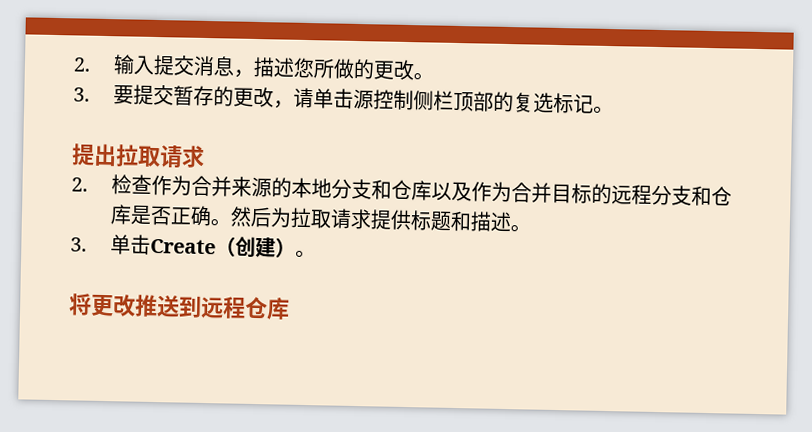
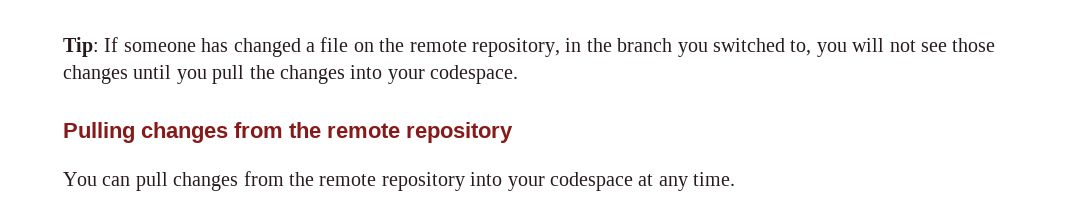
- 2.输入提交消息，描述您所做的更改。
- 3.要提交暂存的更改，请单击源控制侧栏顶部的复选标记。
- 提出拉取请求
- 2.检查作为合并来源的本地分支和仓库以及作为合并目标的远程分支和仓库是否正确。然后为拉取请求提供标题和描述。
- 3.单击Create（创建）。
- 将更改推送到远程仓库
+ Tip: If someone has changed a file on the remote repository, in the branch you switched to, you will not see those changes until you pull the changes into your codespace.
+ Pulling changes from the remote repository
+ You can pull changes from the remote repository into your codespace at any time.

